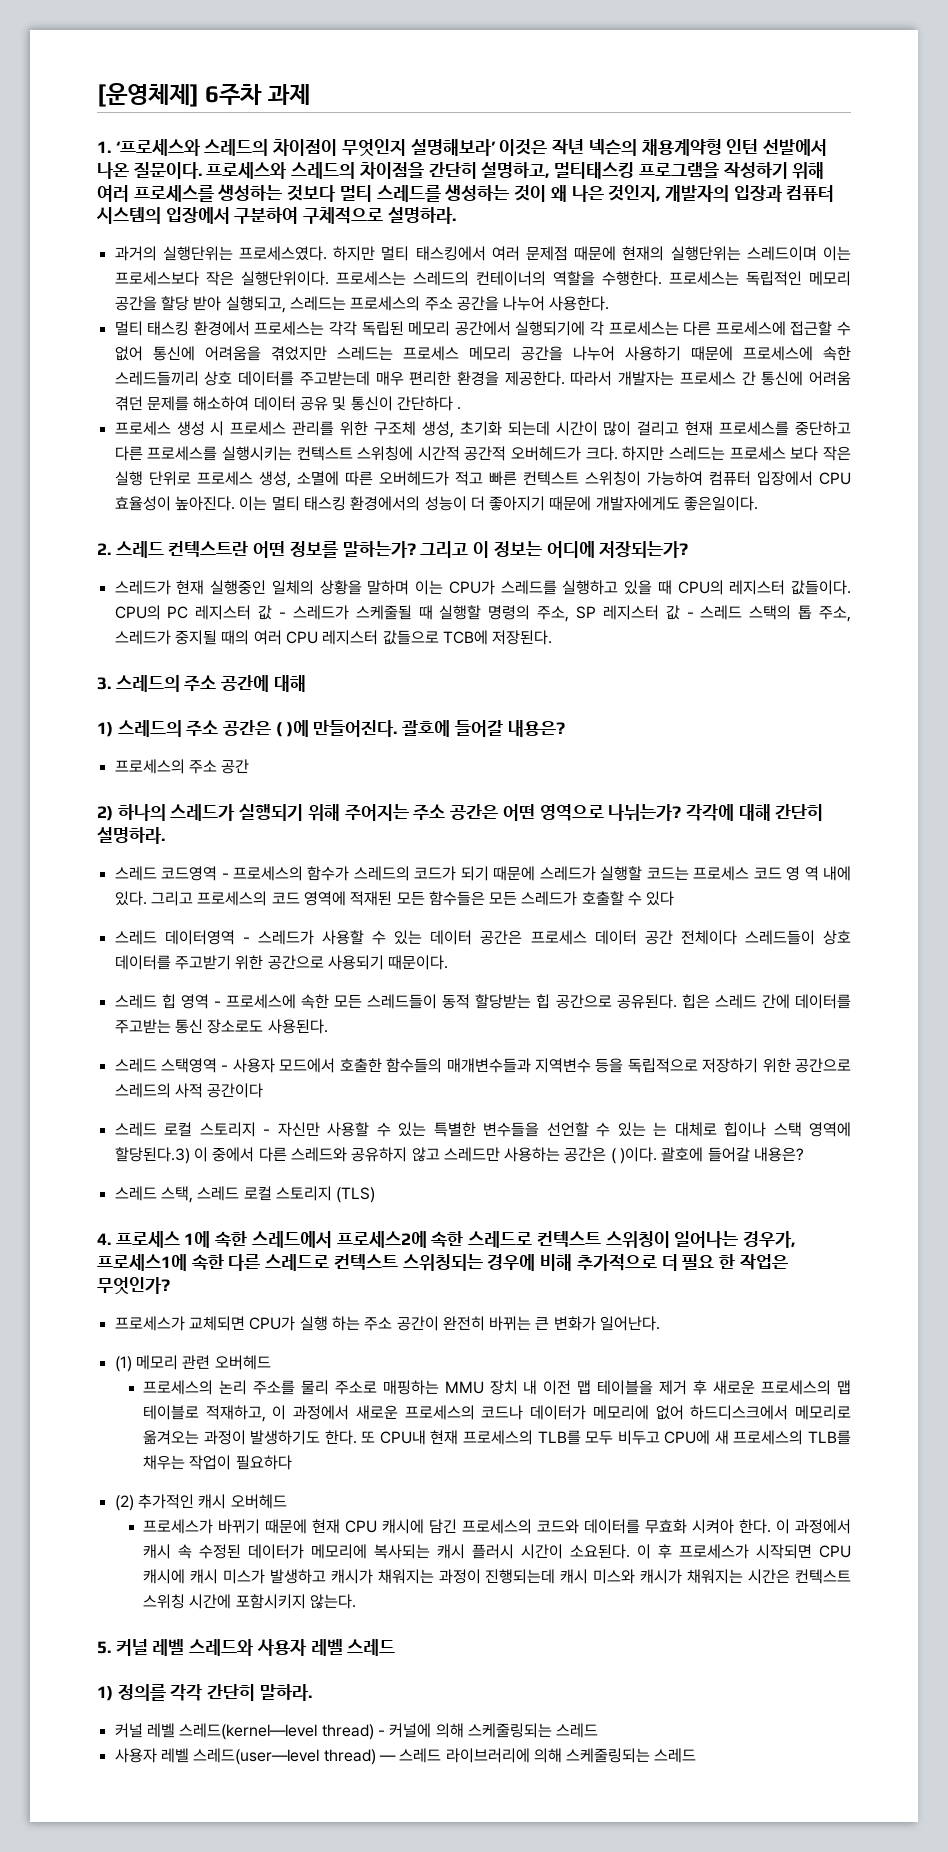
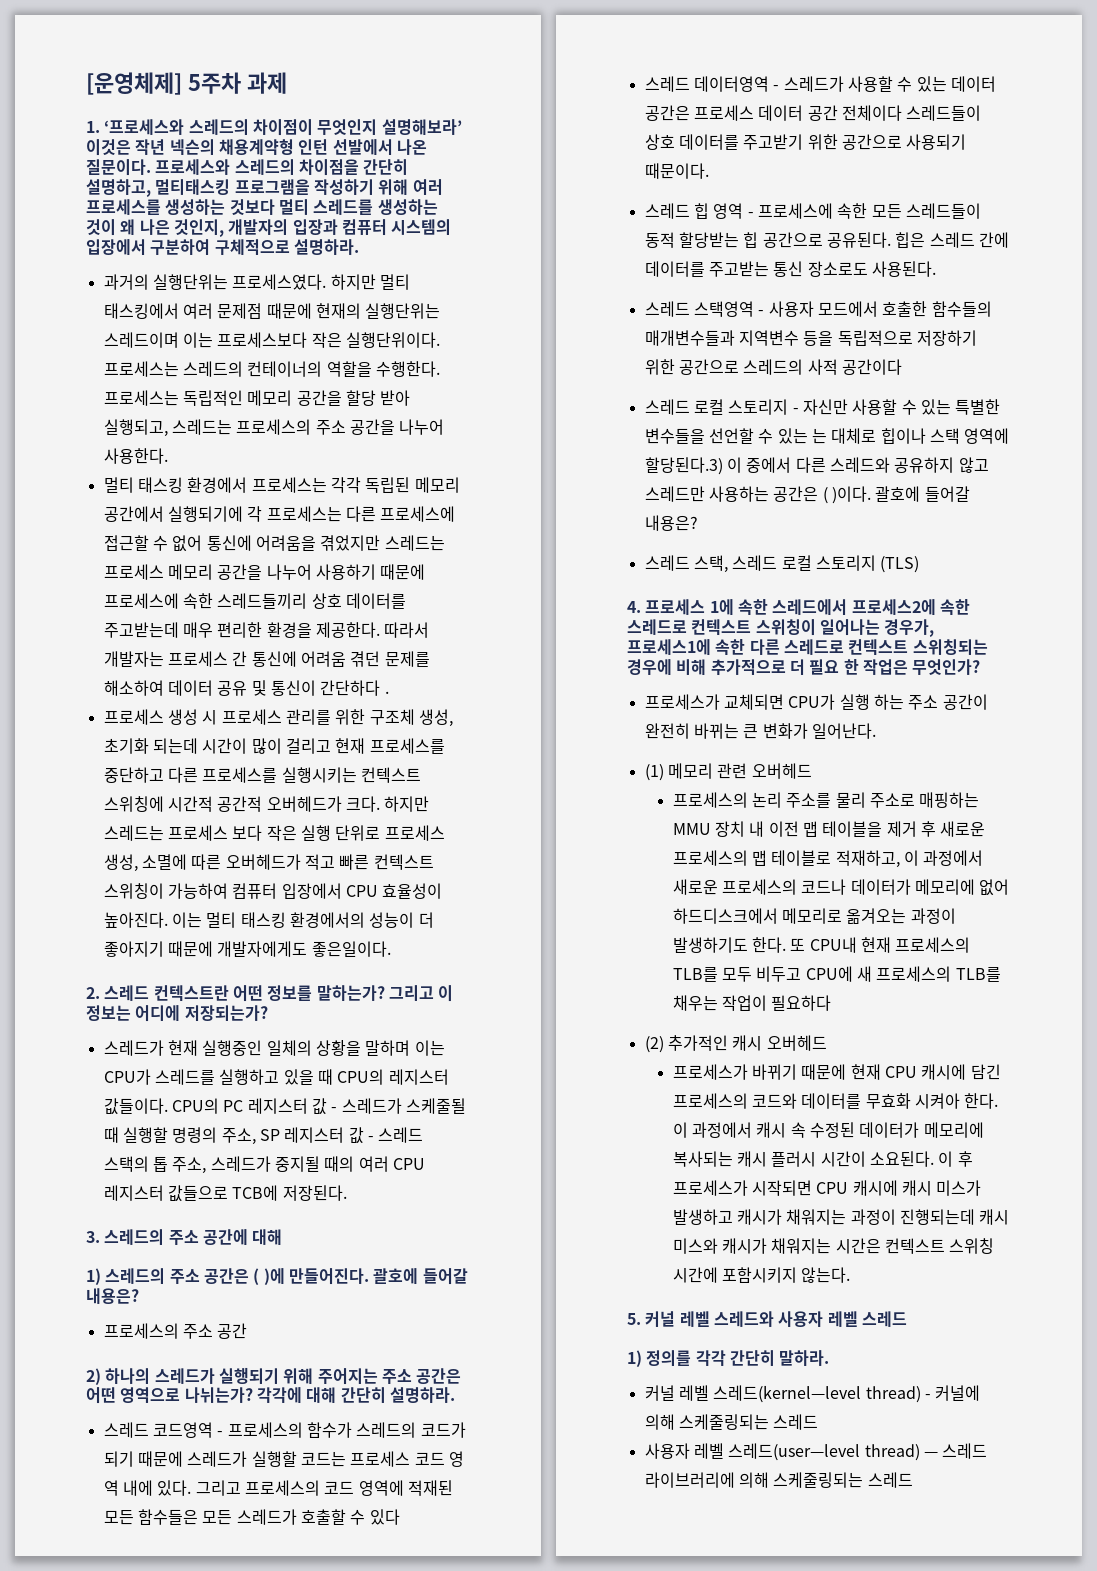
- [운영체제] 6주차 과제
+ [운영체제] 5주차 과제

